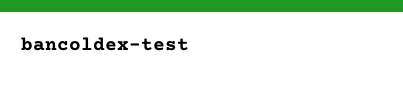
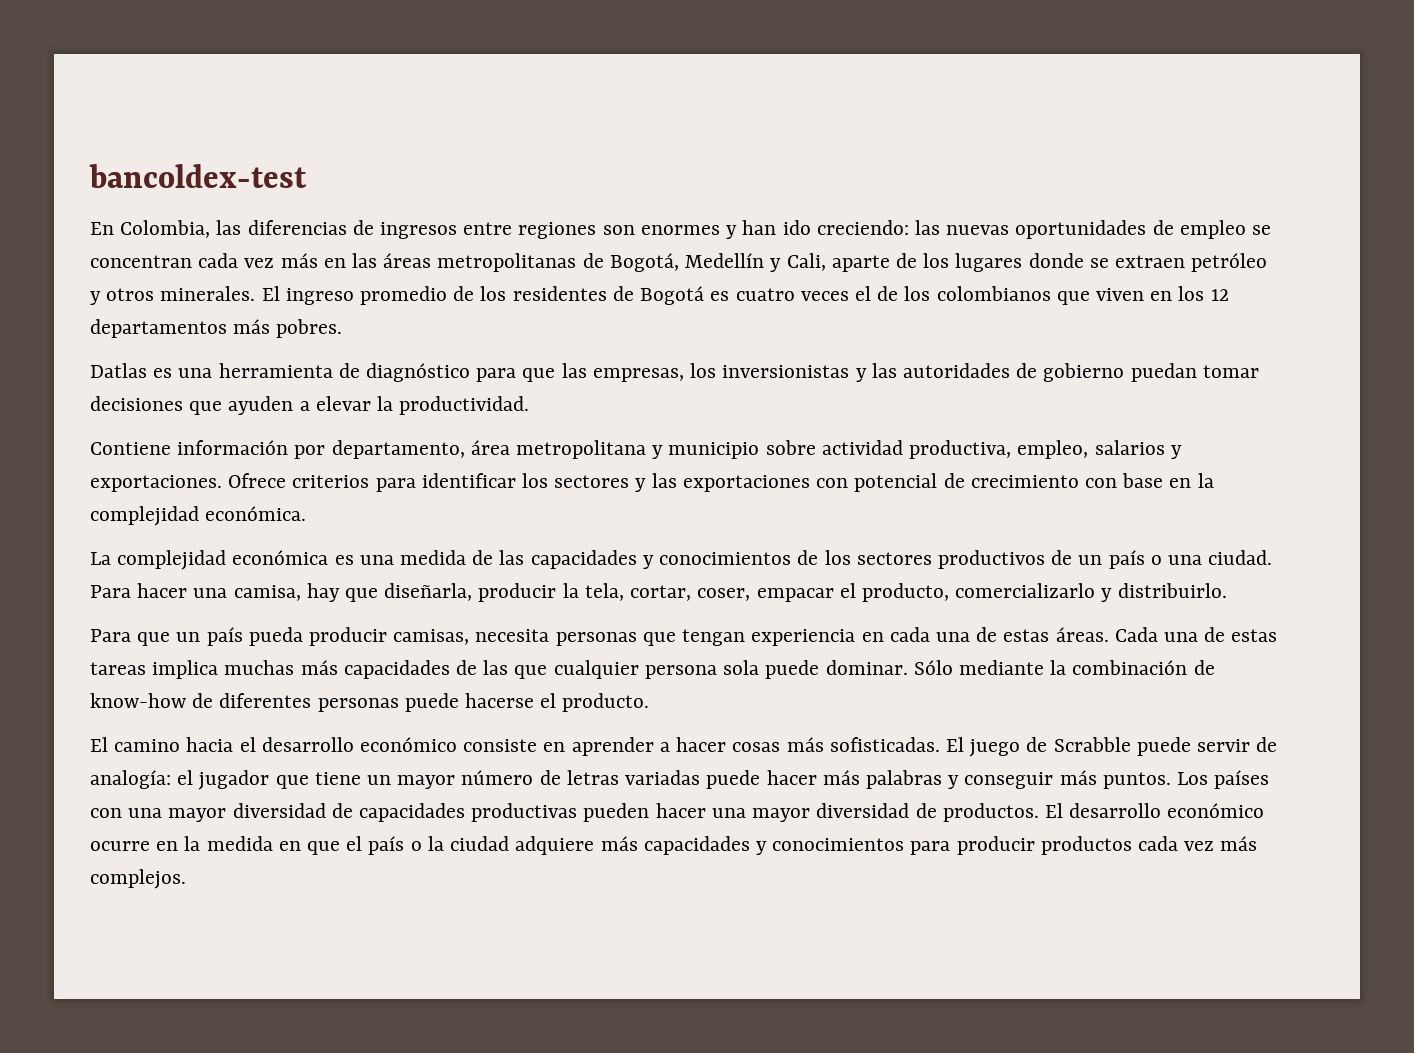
+ En Colombia, las diferencias de ingresos entre regiones son enormes y han ido creciendo: las nuevas oportunidades de empleo se concentran cada vez más en las áreas metropolitanas de Bogotá, Medellín y Cali, aparte de los lugares donde se extraen petróleo y otros minerales. El ingreso promedio de los residentes de Bogotá es cuatro veces el de los colombianos que viven en los 12 departamentos más pobres.
+ Datlas es una herramienta de diagnóstico para que las empresas, los inversionistas y las autoridades de gobierno puedan tomar decisiones que ayuden a elevar la productividad.
+ Contiene información por departamento, área metropolitana y municipio sobre actividad productiva, empleo, salarios y exportaciones. Ofrece criterios para identificar los sectores y las exportaciones con potencial de crecimiento con base en la complejidad económica.
+ La complejidad económica es una medida de las capacidades y conocimientos de los sectores productivos de un país o una ciudad. Para hacer una camisa, hay que diseñarla, producir la tela, cortar, coser, empacar el producto, comercializarlo y distribuirlo.
+ Para que un país pueda producir camisas, necesita personas que tengan experiencia en cada una de estas áreas. Cada una de estas tareas implica muchas más capacidades de las que cualquier persona sola puede dominar. Sólo mediante la combinación de know-how de diferentes personas puede hacerse el producto.
+ El camino hacia el desarrollo económico consiste en aprender a hacer cosas más sofisticadas. El juego de Scrabble puede servir de analogía: el jugador que tiene un mayor número de letras variadas puede hacer más palabras y conseguir más puntos. Los países con una mayor diversidad de capacidades productivas pueden hacer una mayor diversidad de productos. El desarrollo económico ocurre en la medida en que el país o la ciudad adquiere más capacidades y conocimientos para producir productos cada vez más complejos.

